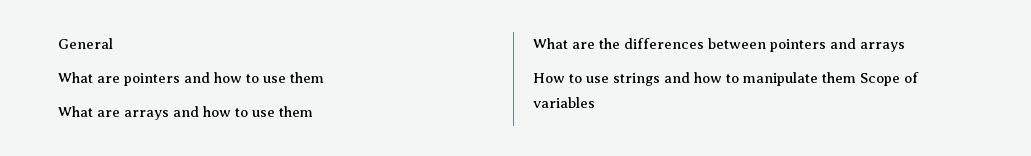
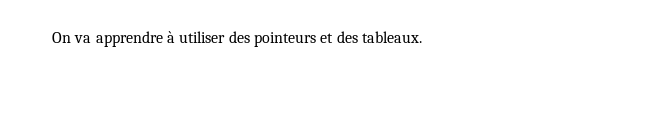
- General
- What are pointers and how to use them
- What are arrays and how to use them
- What are the differences between pointers and arrays
- How to use strings and how to manipulate them Scope of variables
+ On va apprendre à utiliser des pointeurs et des tableaux.

